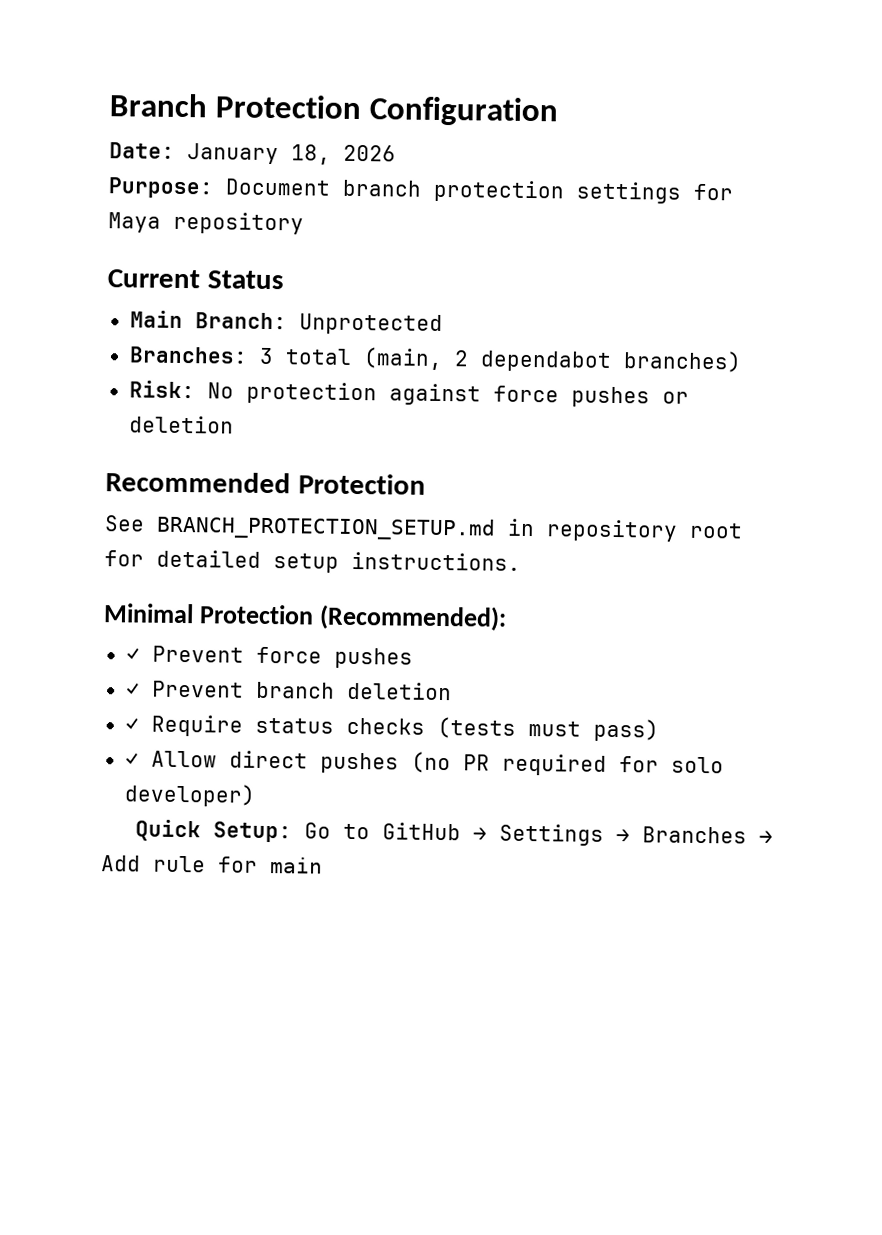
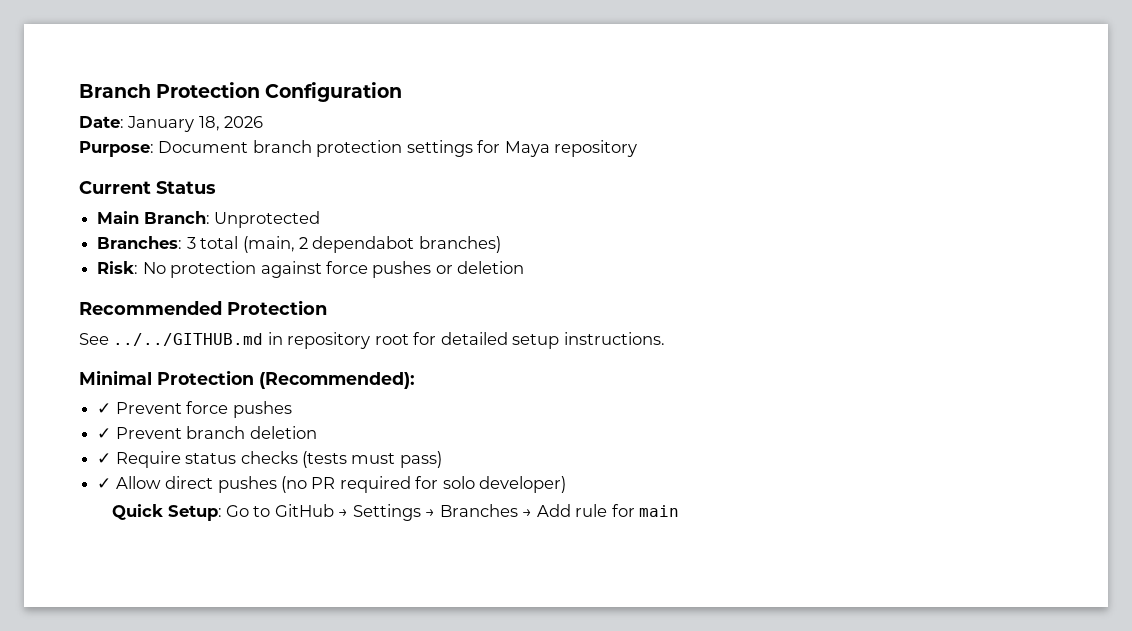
- See BRANCH_PROTECTION_SETUP.md in repository root for detailed setup instructions.
+ See ../../GITHUB.md in repository root for detailed setup instructions.

